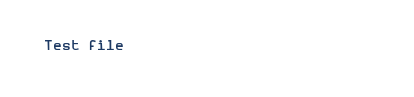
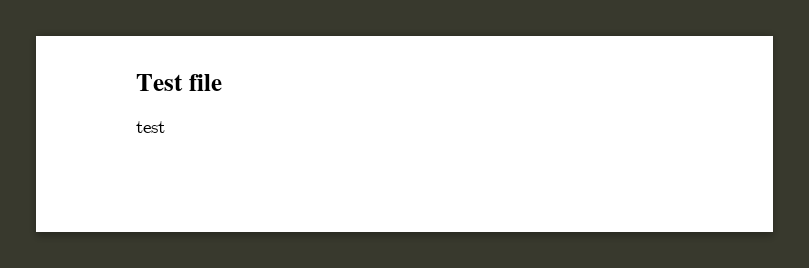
+ test

